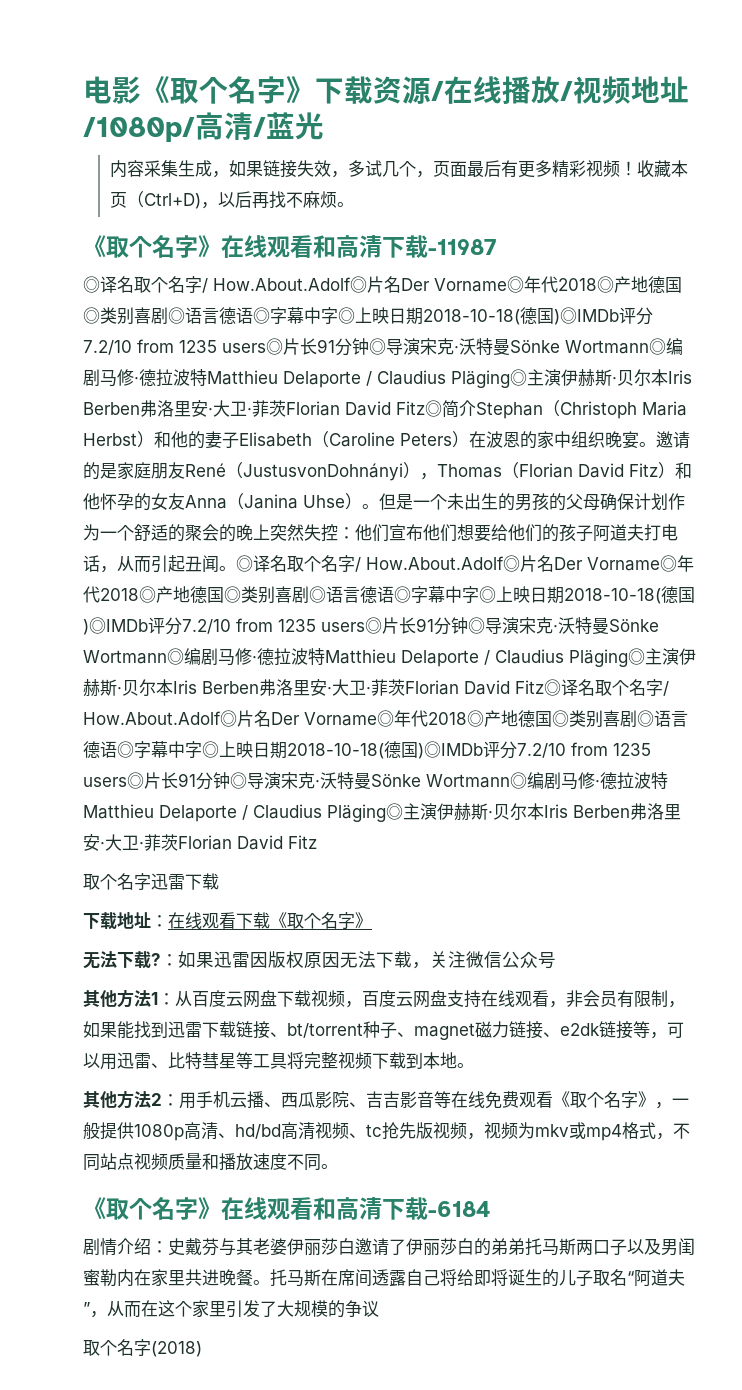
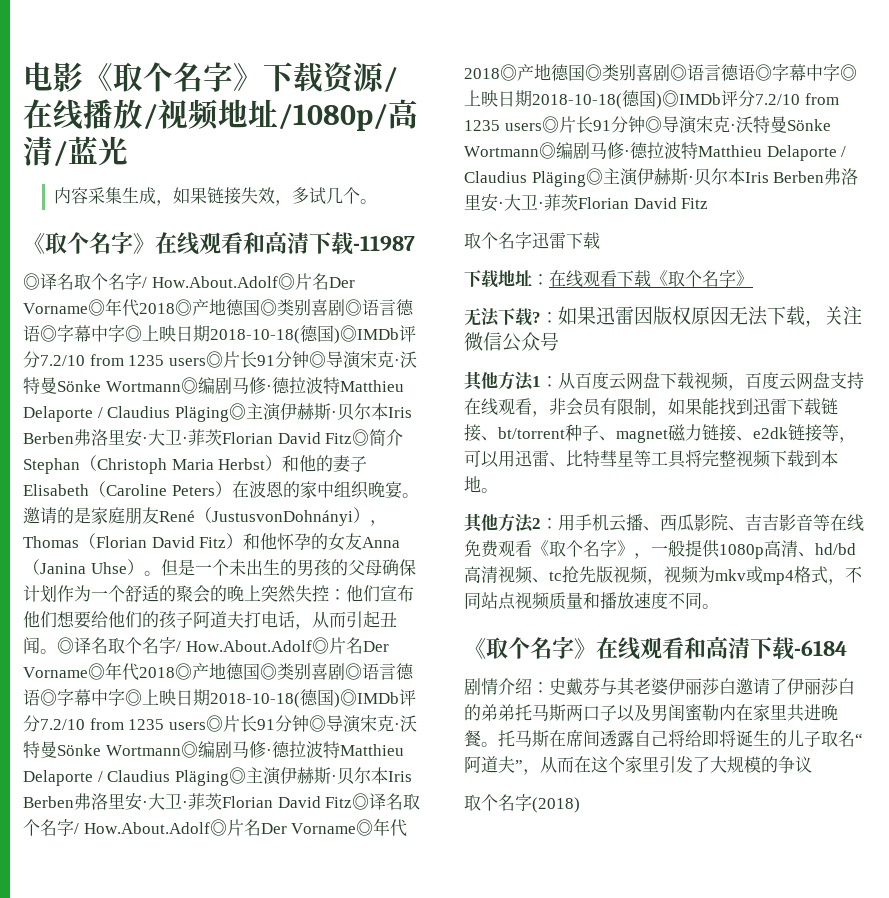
- 内容采集生成，如果链接失效，多试几个，页面最后有更多精彩视频！收藏本页（Ctrl+D)，以后再找不麻烦。
+ 内容采集生成，如果链接失效，多试几个。

